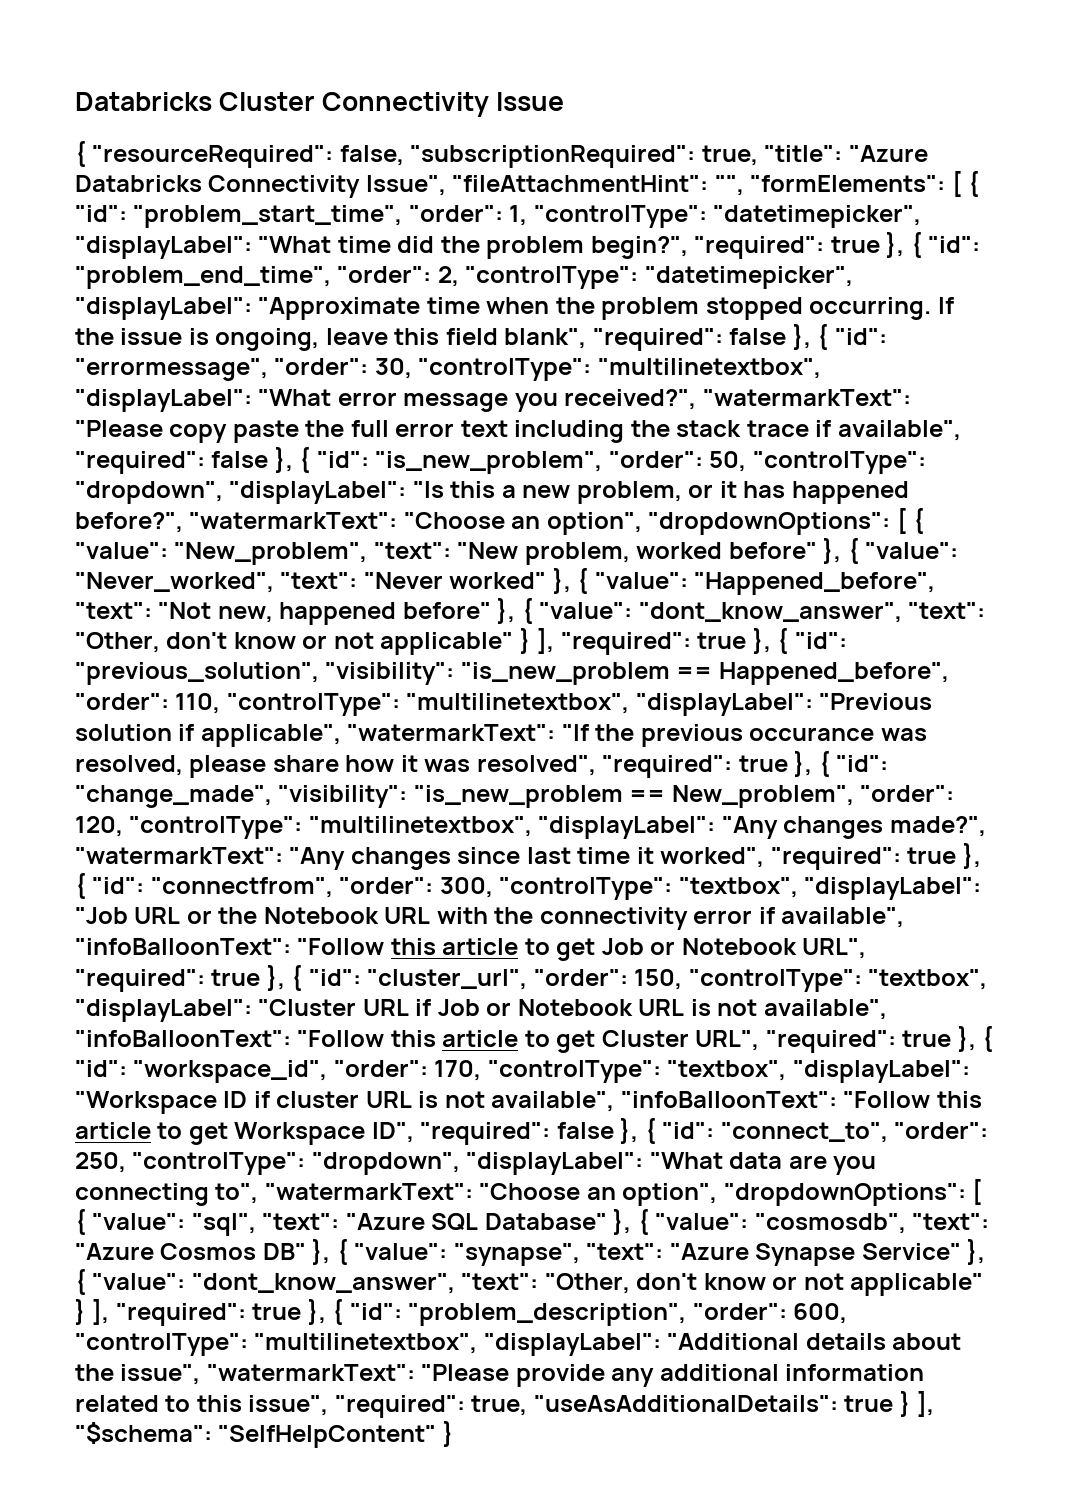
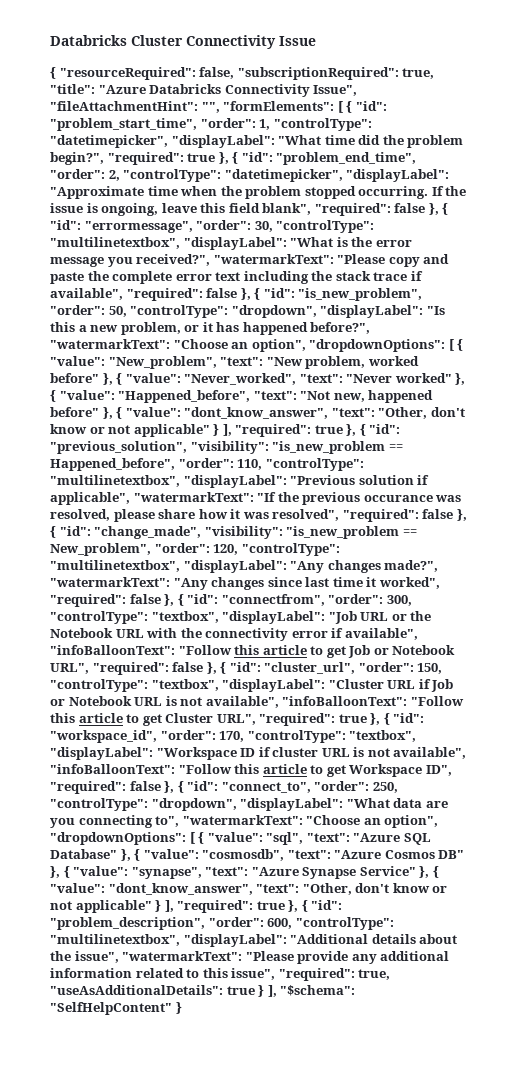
- "What error message you received?", "watermarkText":
+ "What is the error message you received?", "watermarkText":
- "Please copy paste the full error text including the stack trace if available", "required":
+ "Please copy and paste the complete error text including the stack trace if available", "required":
- "If the previous occurance was resolved, please share how it was resolved", "required": true }, { "id":
+ "If the previous occurance was resolved, please share how it was resolved", "required": false }, { "id":
- "Any changes since last time it worked", "required": true }, { "id":
+ "Any changes since last time it worked", "required": false }, { "id":
- "Follow this article to get Job or Notebook URL", "required": true }, { "id":
+ "Follow this article to get Job or Notebook URL", "required": false }, { "id":

